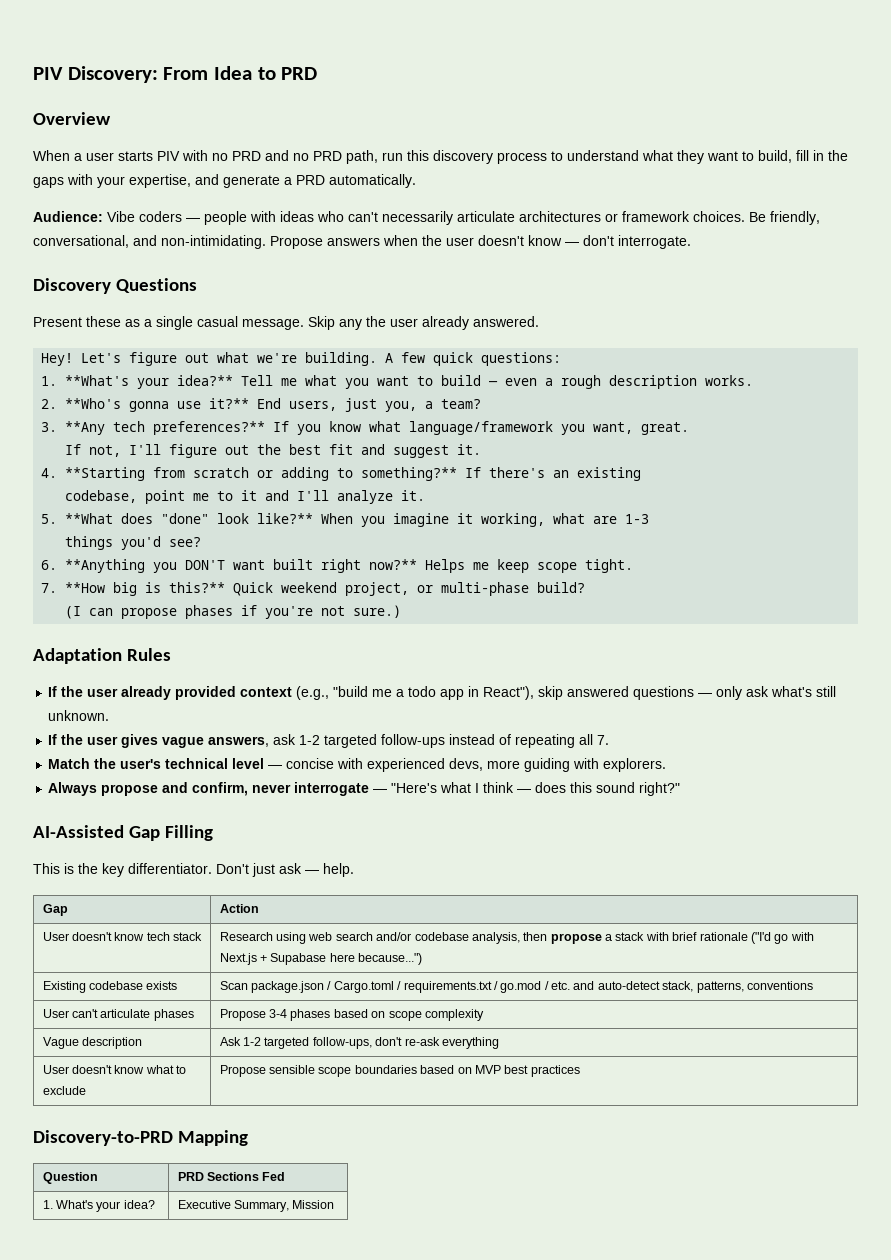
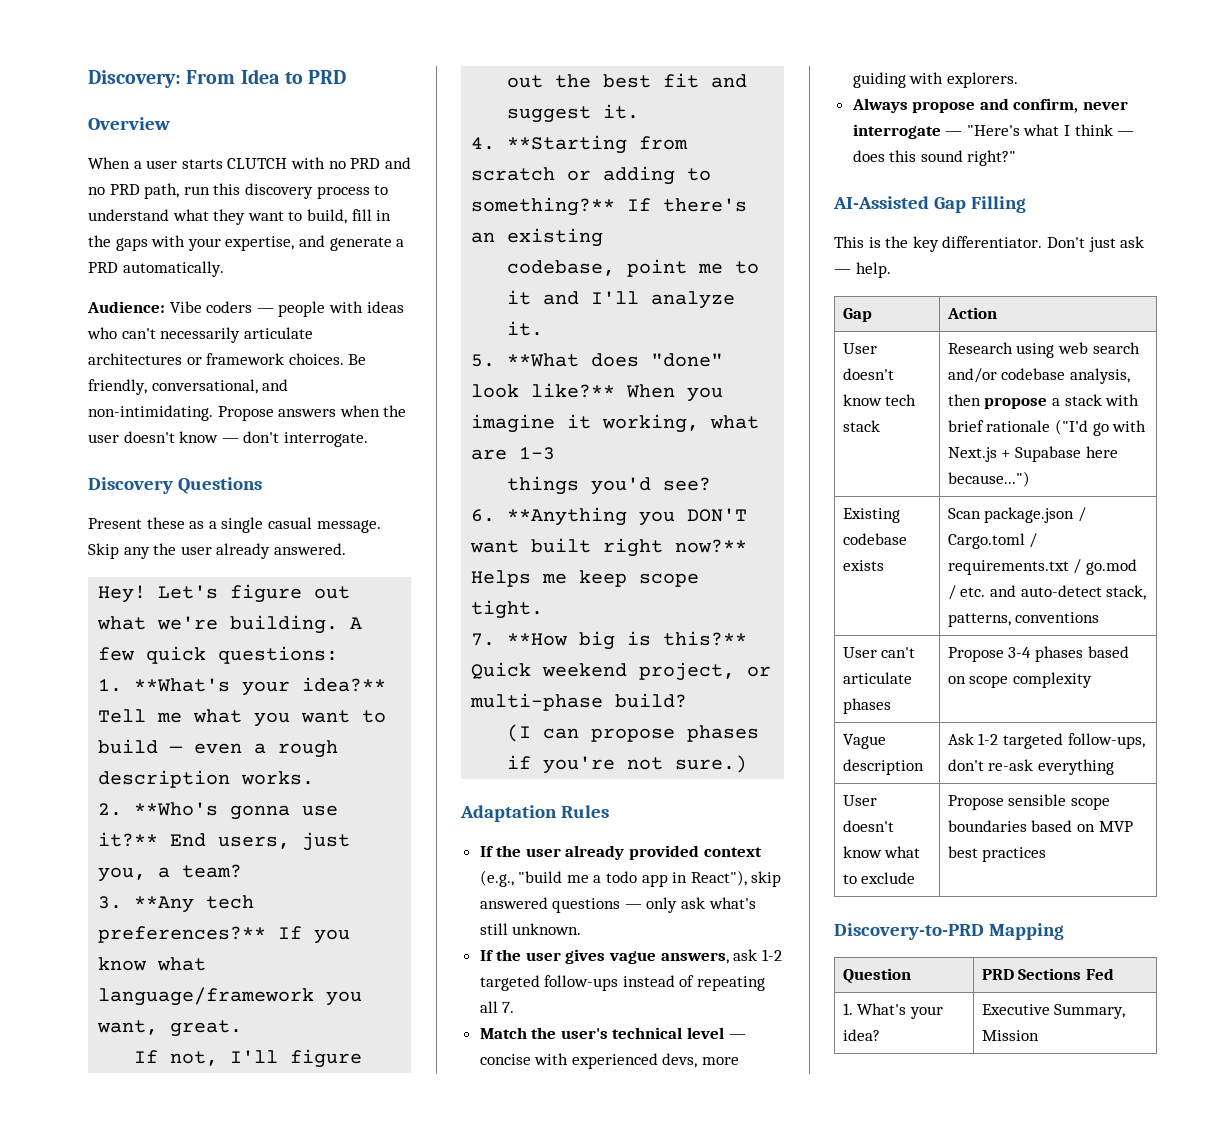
- PIV Discovery: From Idea to PRD
+ Discovery: From Idea to PRD
- When a user starts PIV with no PRD and no PRD path, run this discovery process to understand what they want to build, fill in the gaps with your expertise, and generate a PRD automatically.
+ When a user starts CLUTCH with no PRD and no PRD path, run this discovery process to understand what they want to build, fill in the gaps with your expertise, and generate a PRD automatically.

